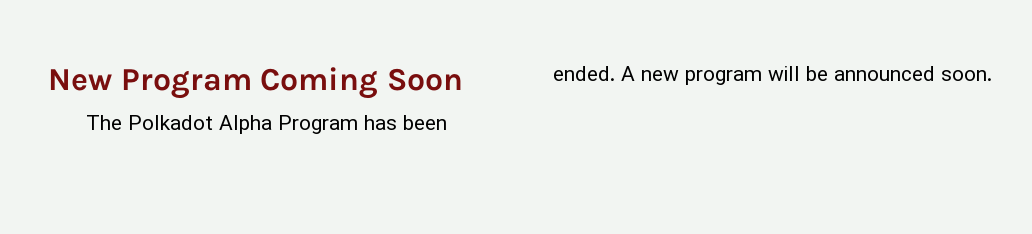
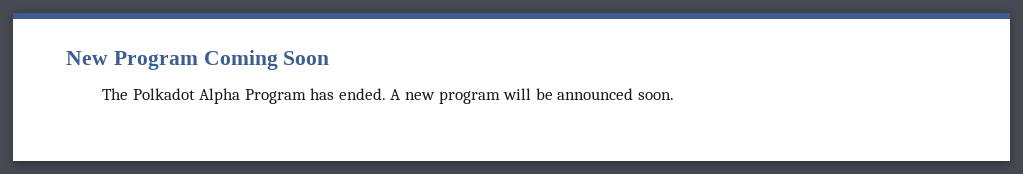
- The Polkadot Alpha Program has been ended.
+ The Polkadot Alpha Program has ended.

